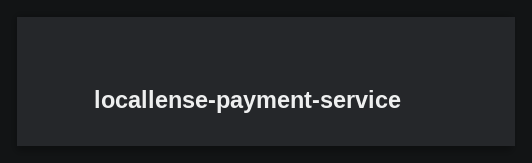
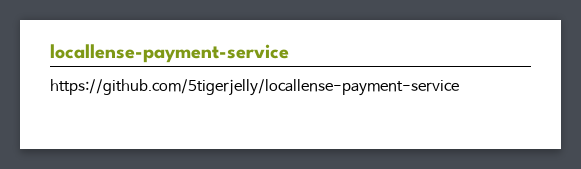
+ https://github.com/5tigerjelly/locallense-payment-service

